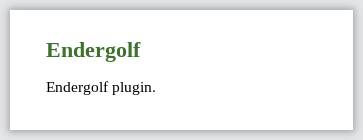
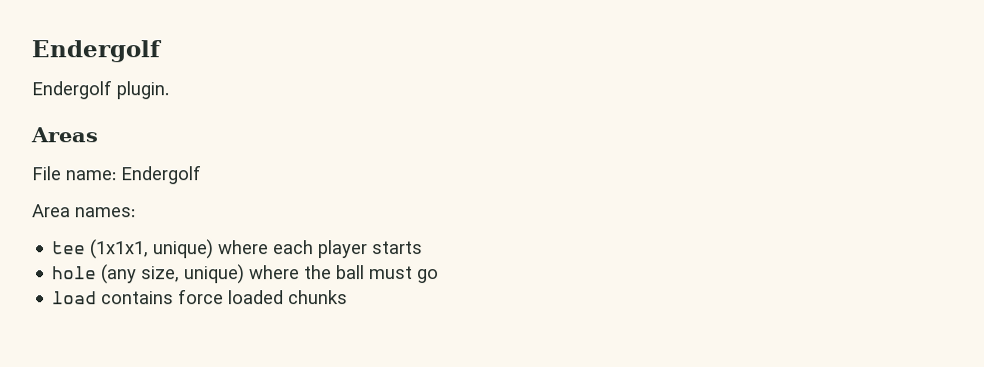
+ Areas
+ File name: Endergolf
+ Area names:
+ tee (1x1x1, unique) where each player starts
+ hole (any size, unique) where the ball must go
+ load contains force loaded chunks

